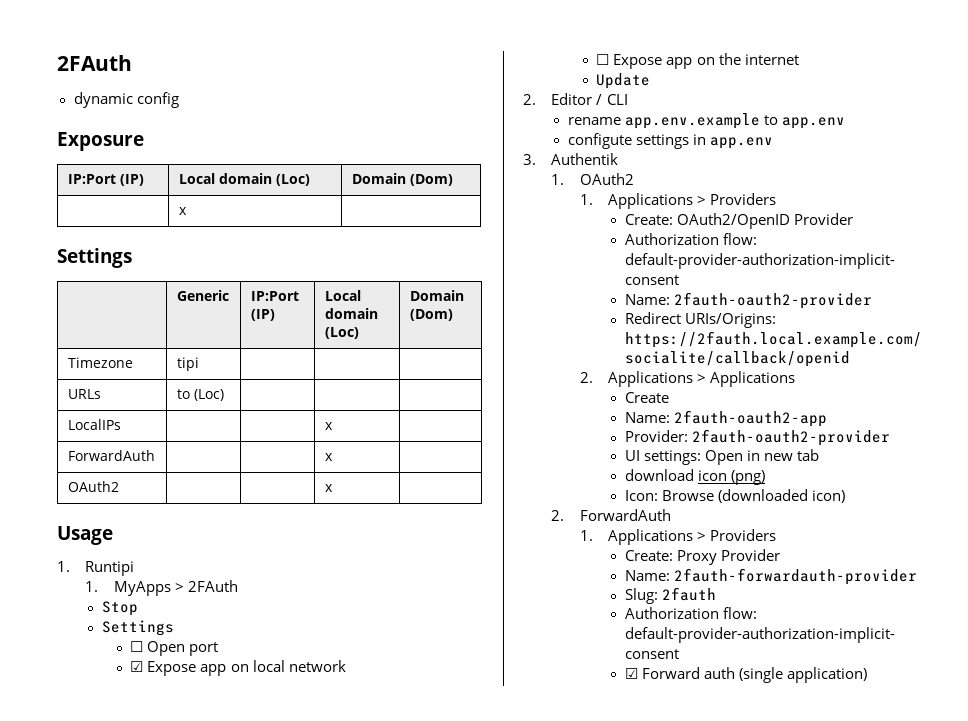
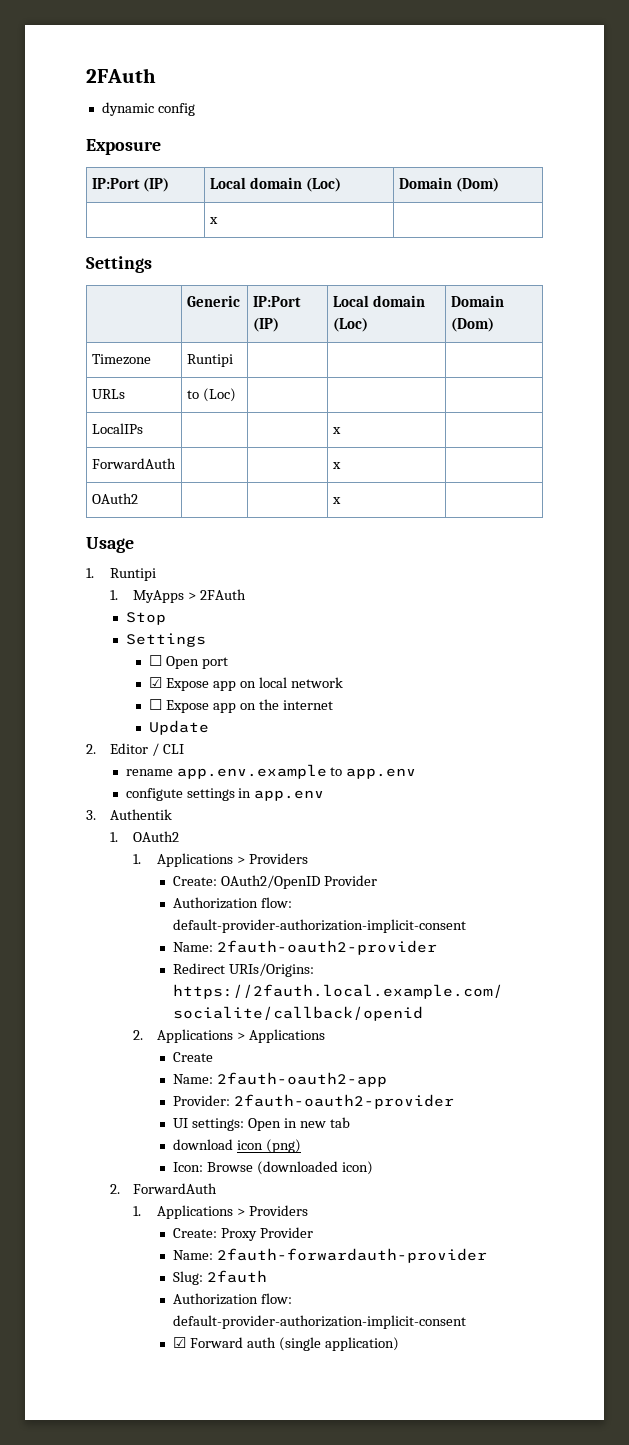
- Timezone | tipi | | |
+ Timezone | Runtipi | | |

